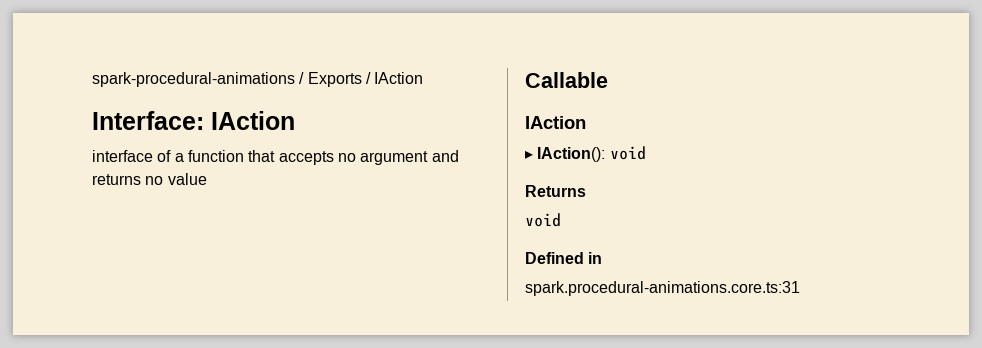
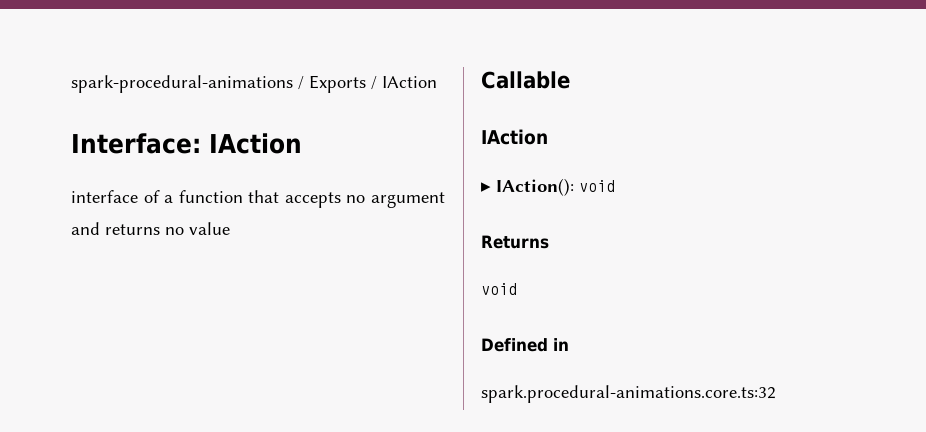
- spark.procedural-animations.core.ts:31
+ spark.procedural-animations.core.ts:32

